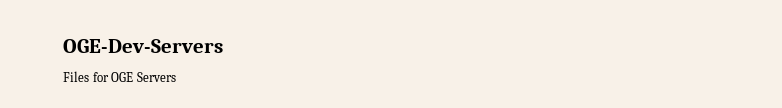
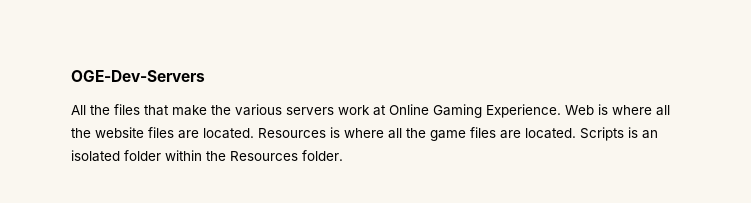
- Files for OGE Servers
+ All the files that make the various servers work at Online Gaming Experience. Web is where all the website files are located. Resources is where all the game files are located. Scripts is an isolated folder within the Resources folder.

